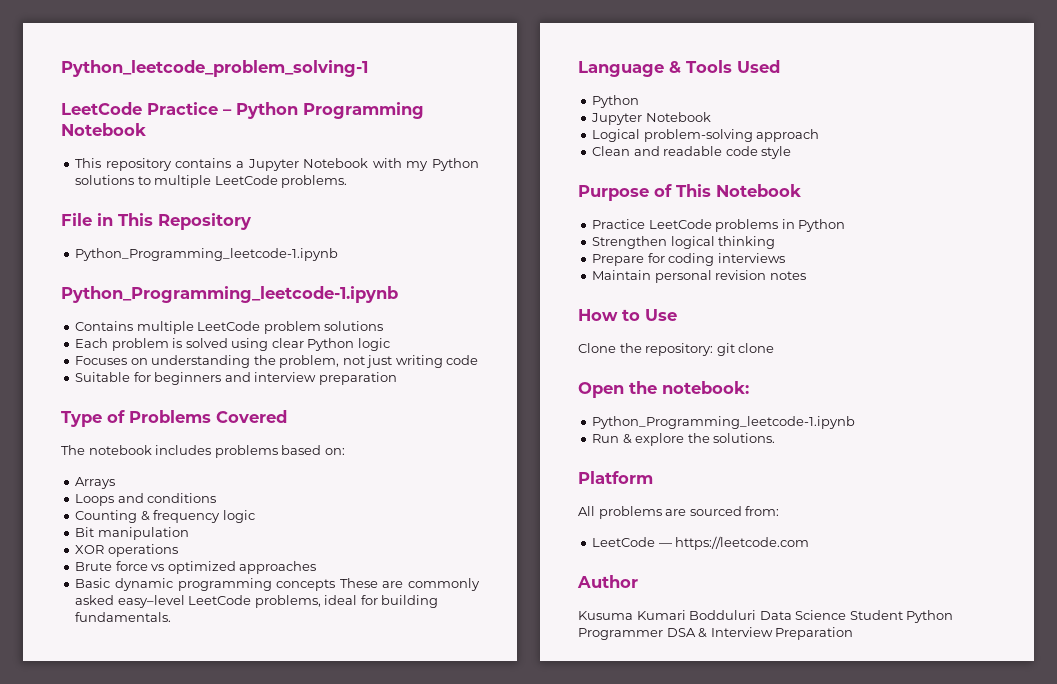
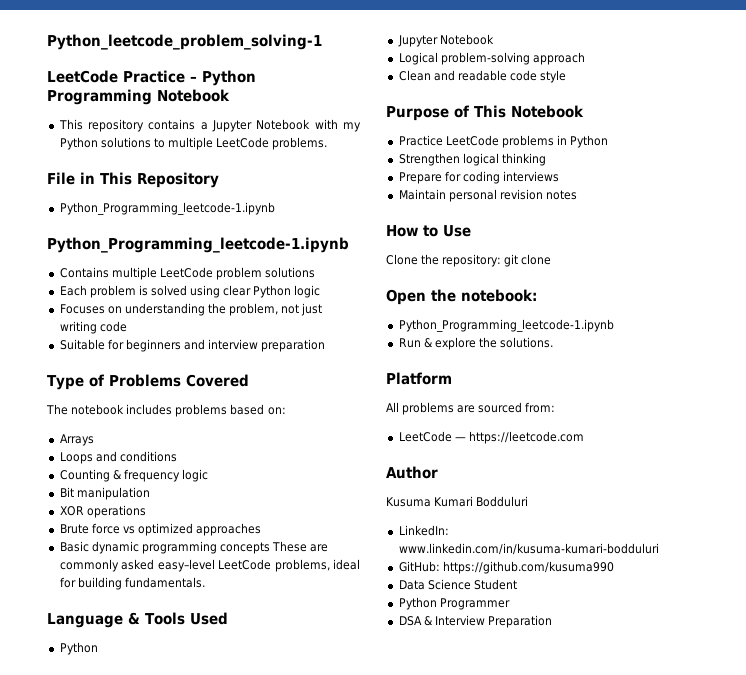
- Kusuma Kumari Bodduluri Data Science Student Python Programmer DSA & Interview Preparation
+ Kusuma Kumari Bodduluri
+ LinkedIn: www.linkedin.com/in/kusuma-kumari-bodduluri
+ GitHub: https://github.com/kusuma990
+ Data Science Student
+ Python Programmer
+ DSA & Interview Preparation

